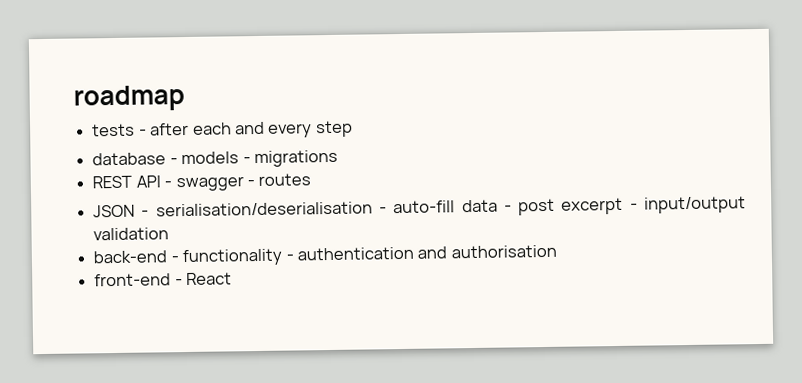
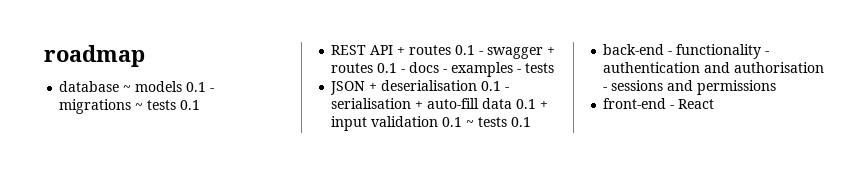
- tests - after each and every step
- database - models - migrations
+ database ~ models 0.1 - migrations ~ tests 0.1
- REST API - swagger - routes
- JSON - serialisation/deserialisation - auto-fill data - post excerpt - input/output validation
+ REST API + routes 0.1 - swagger + routes 0.1 - docs - examples - tests
+ JSON + deserialisation 0.1 - serialisation + auto-fill data 0.1 + input validation 0.1 ~ tests 0.1
- back-end - functionality - authentication and authorisation
+ back-end - functionality - authentication and authorisation - sessions and permissions

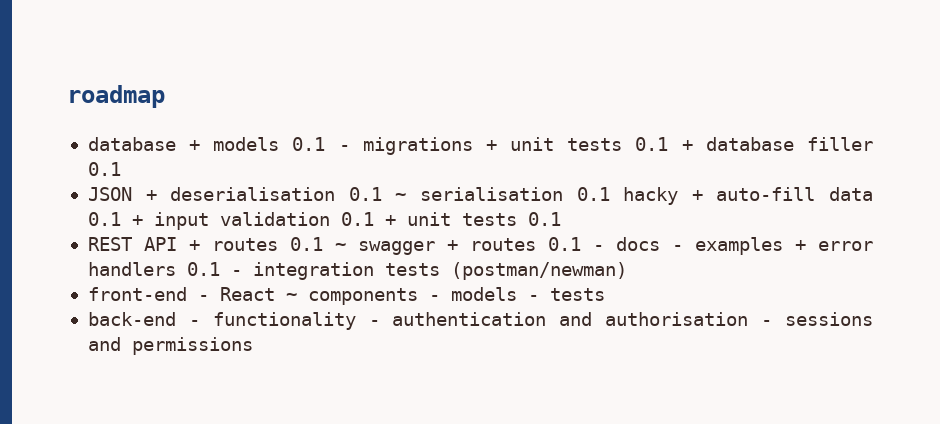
- database ~ models 0.1 - migrations ~ tests 0.1
+ database + models 0.1 - migrations + unit tests 0.1 + database filler 0.1
+ JSON + deserialisation 0.1 ~ serialisation 0.1 hacky + auto-fill data 0.1 + input validation 0.1 + unit tests 0.1
- REST API + routes 0.1 - swagger + routes 0.1 - docs - examples - tests
- JSON + deserialisation 0.1 - serialisation + auto-fill data 0.1 + input validation 0.1 ~ tests 0.1
+ REST API + routes 0.1 ~ swagger + routes 0.1 - docs - examples + error handlers 0.1 - integration tests (postman/newman)
+ front-end - React ~ components - models - tests
- front-end - React

